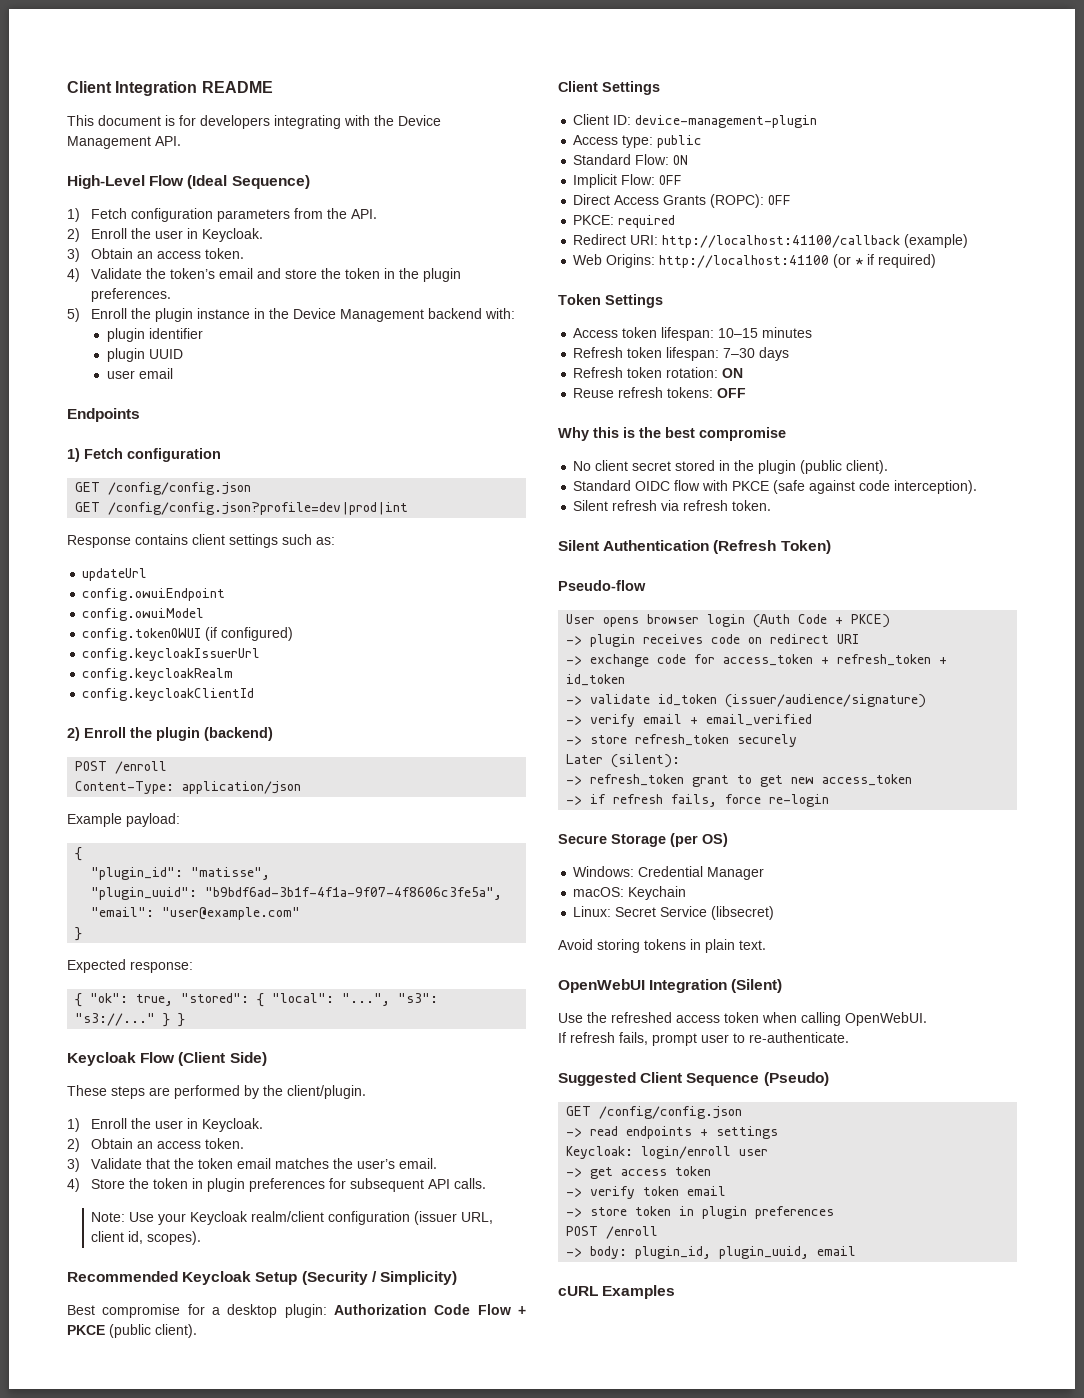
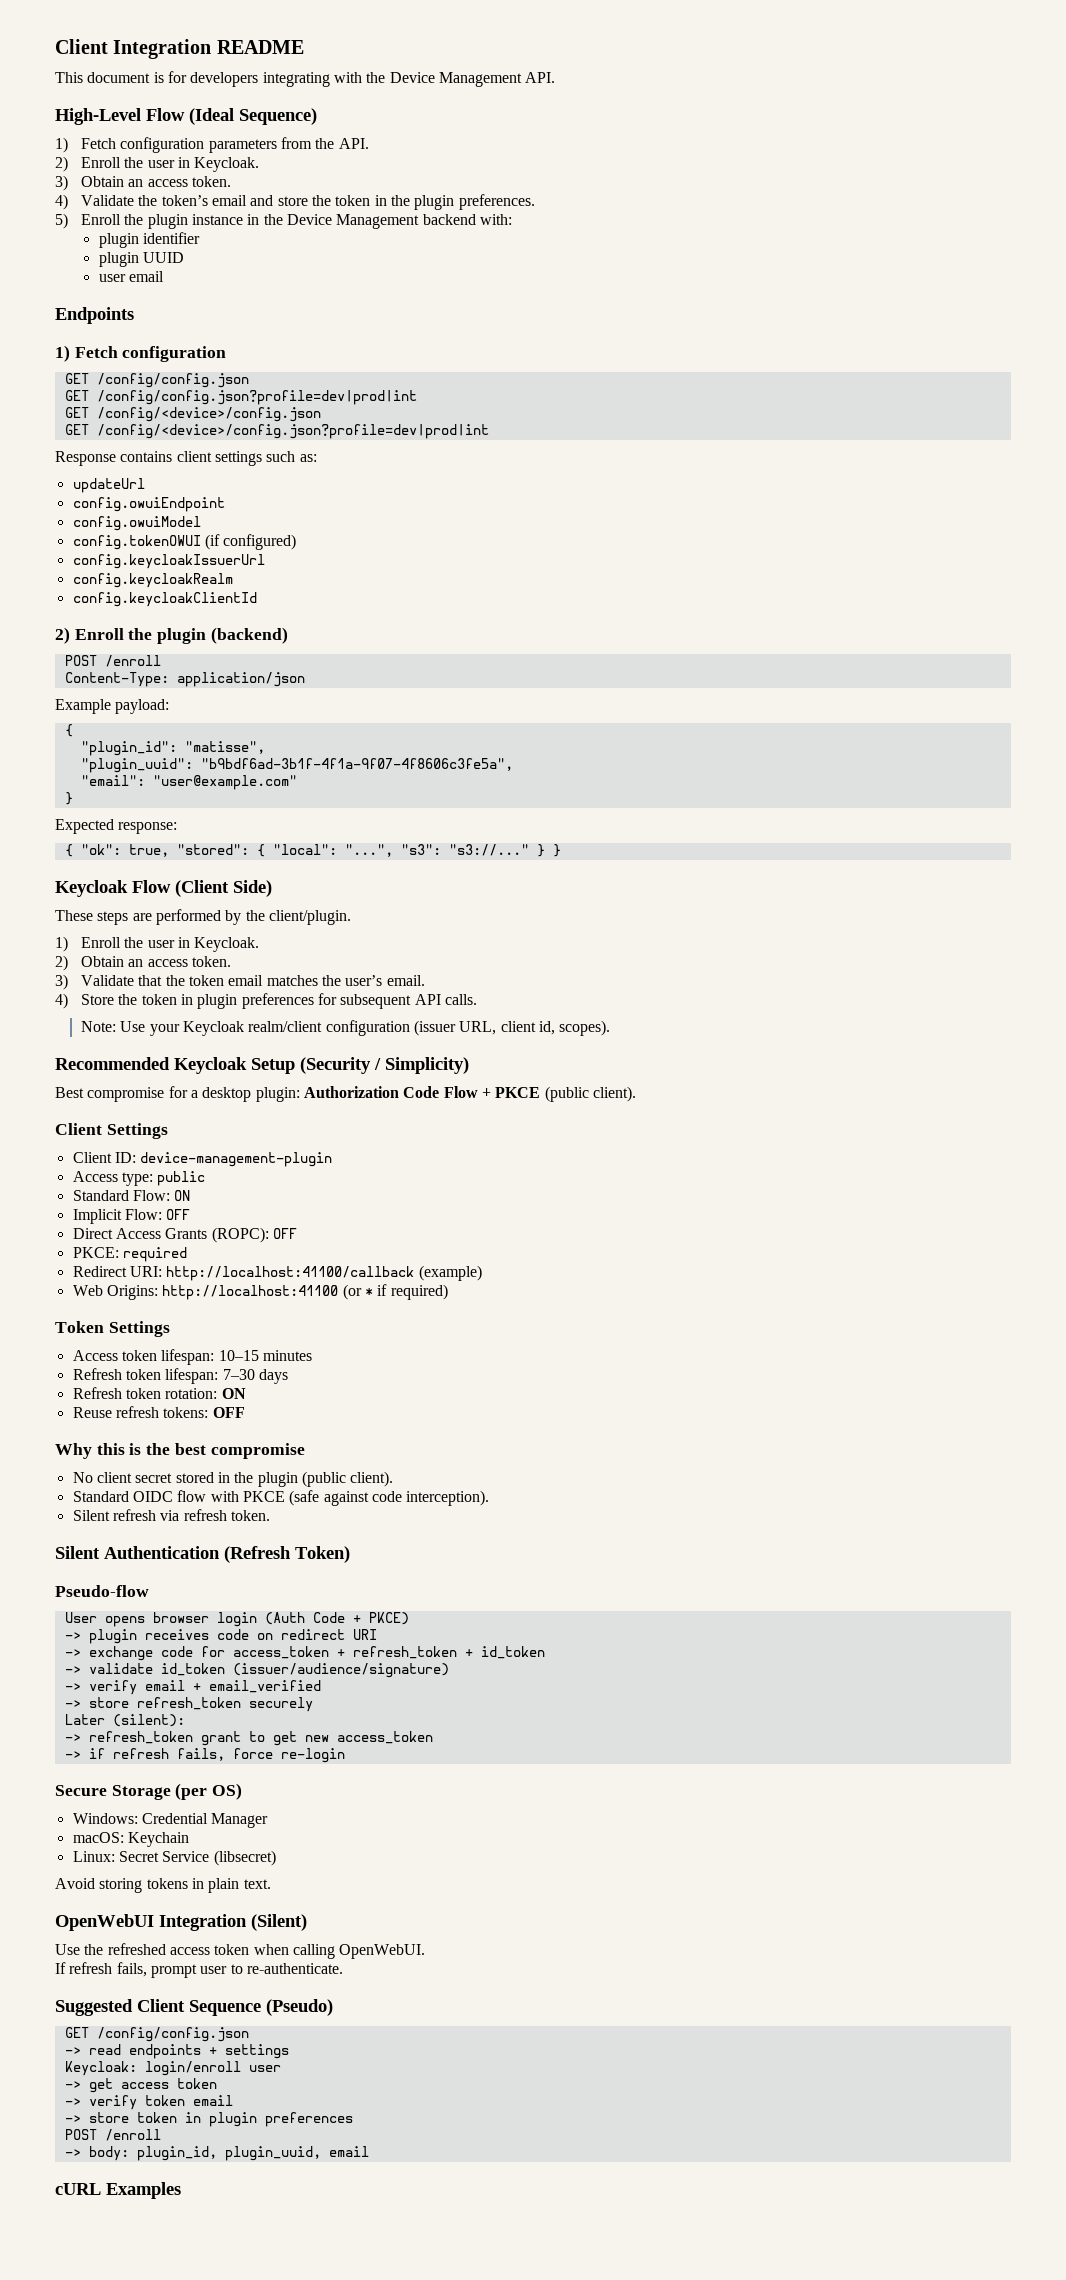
+ GET /config/<device>/config.json
+ GET /config/<device>/config.json?profile=dev|prod|int

